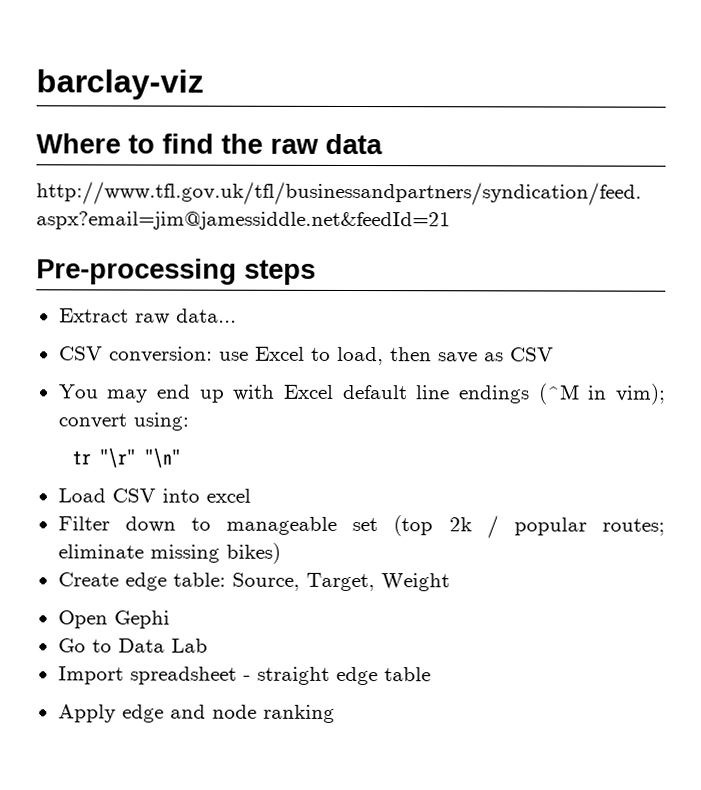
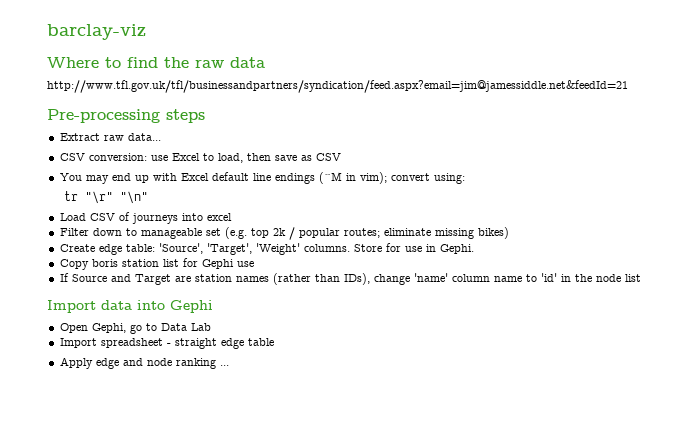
- Load CSV into excel
+ Load CSV of journeys into excel
- Filter down to manageable set (top 2k / popular routes; eliminate missing bikes)
+ Filter down to manageable set (e.g. top 2k / popular routes; eliminate missing bikes)
- Create edge table: Source, Target, Weight
+ Create edge table: 'Source', 'Target', 'Weight' columns. Store for use in Gephi.
+ Copy boris station list for Gephi use
+ If Source and Target are station names (rather than IDs), change 'name' column name to 'id' in the node list
+ Import data into Gephi
- Open Gephi
- Go to Data Lab
+ Open Gephi, go to Data Lab
- Apply edge and node ranking
+ Apply edge and node ranking ...

